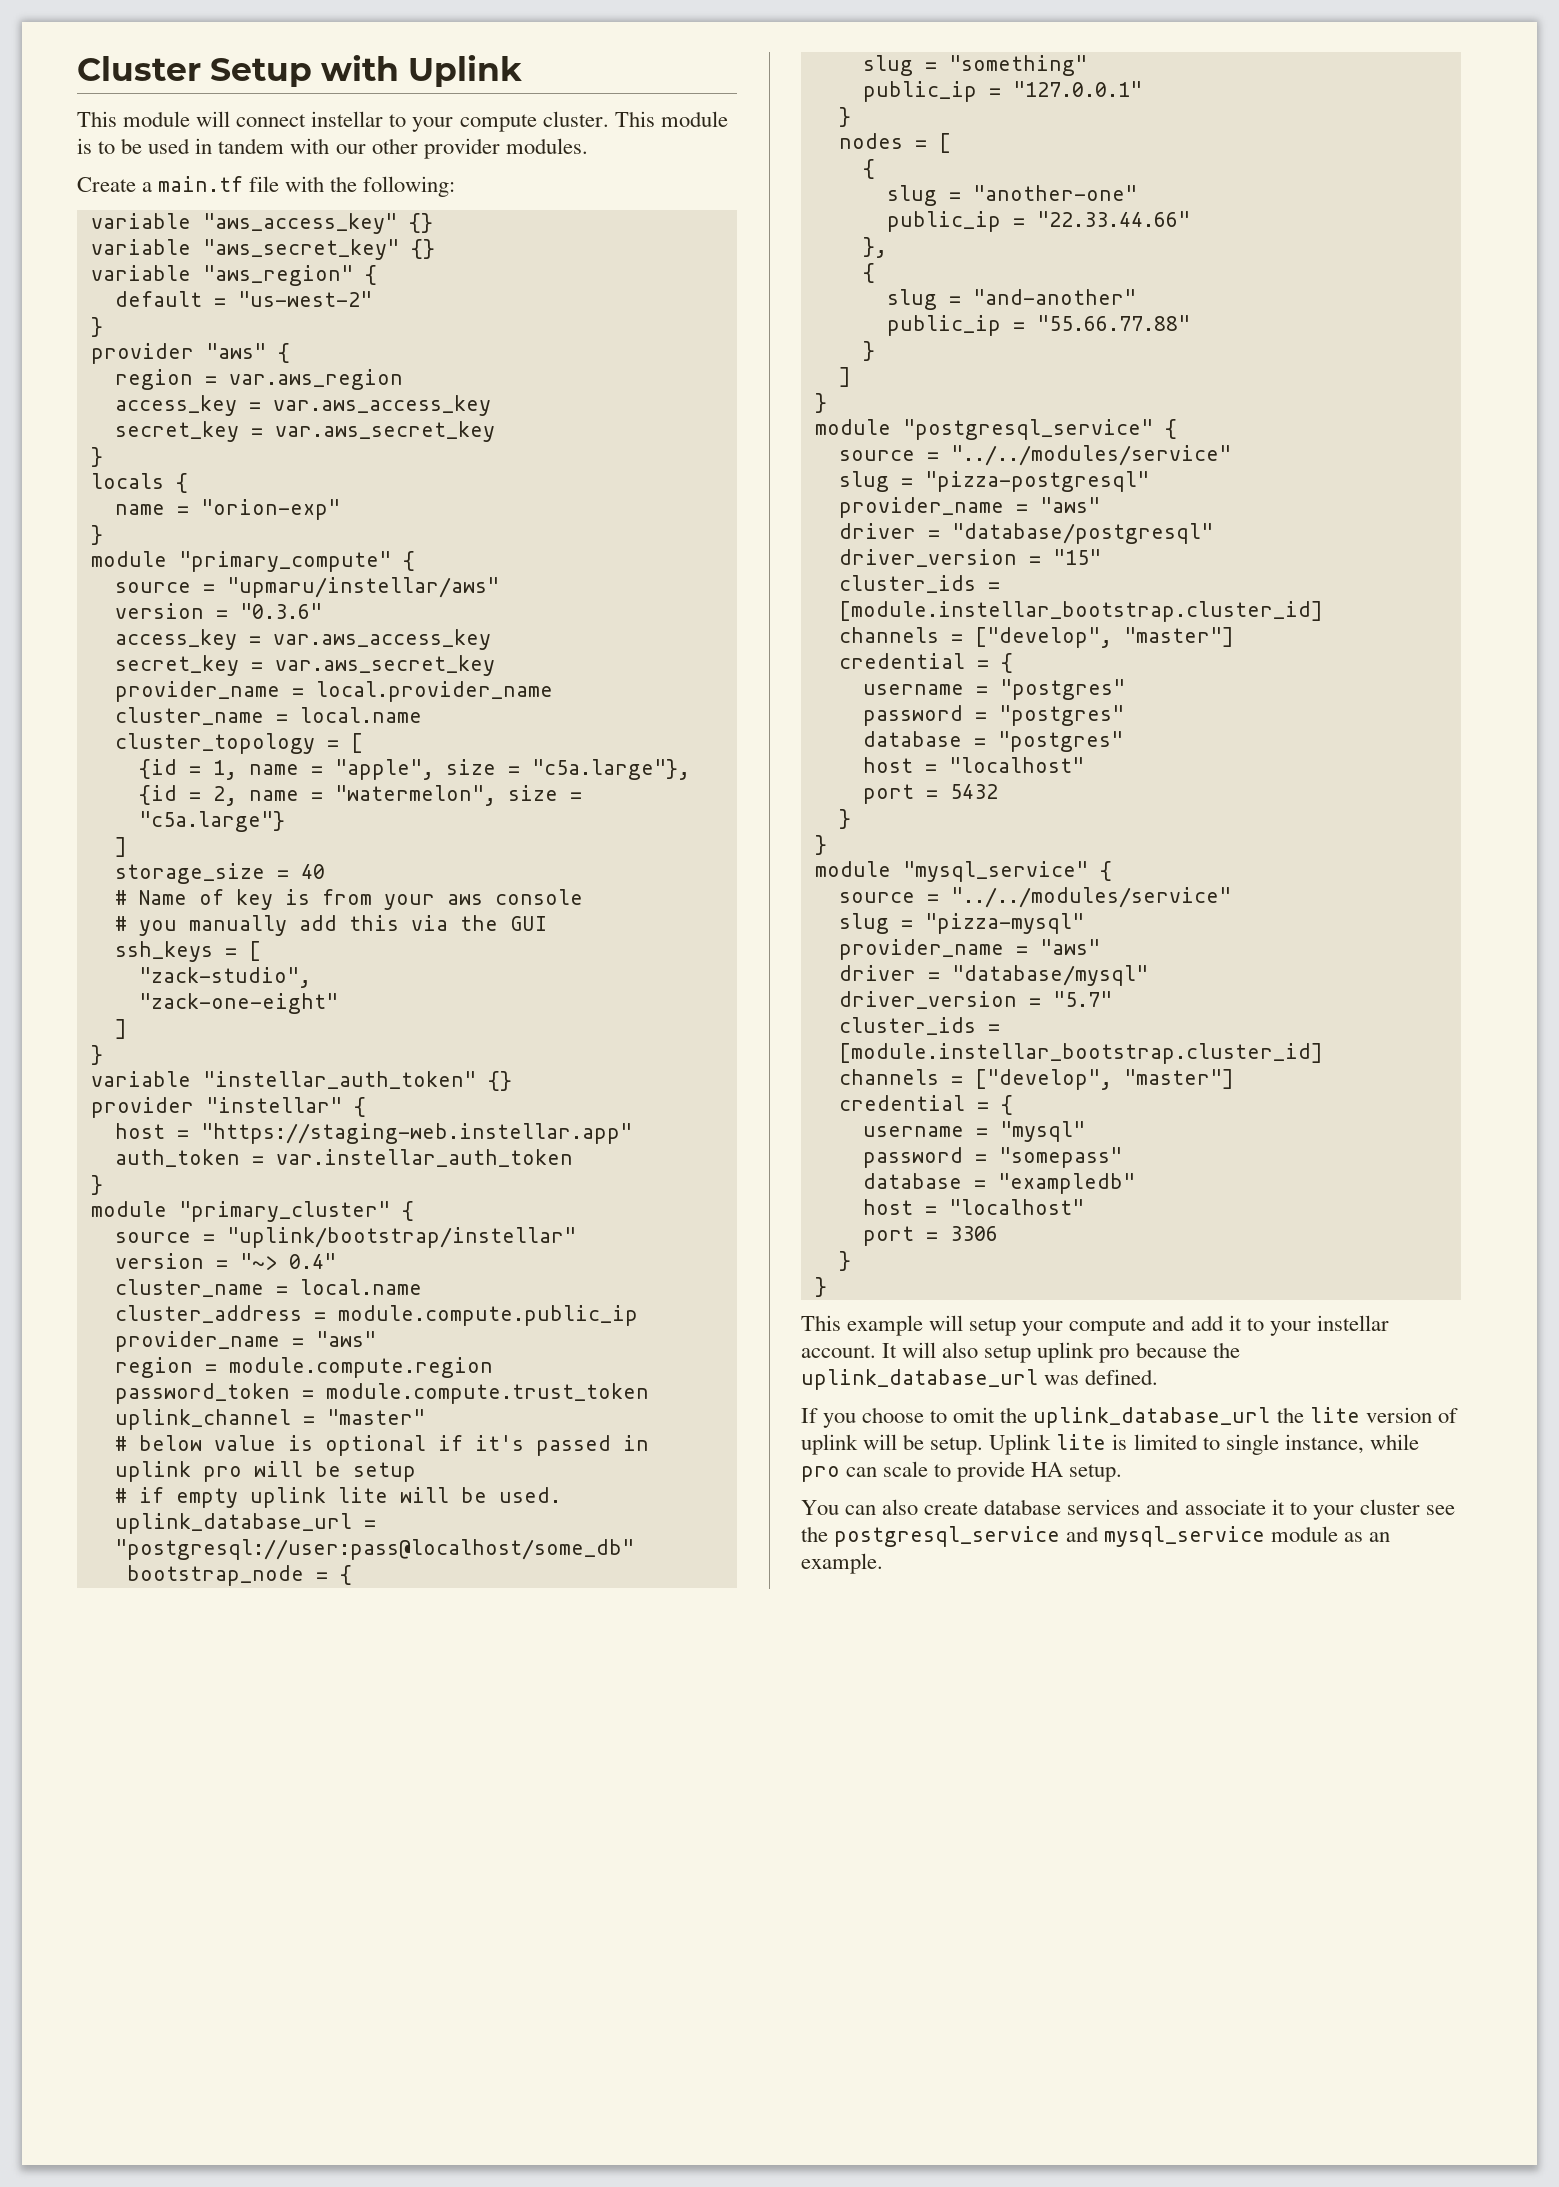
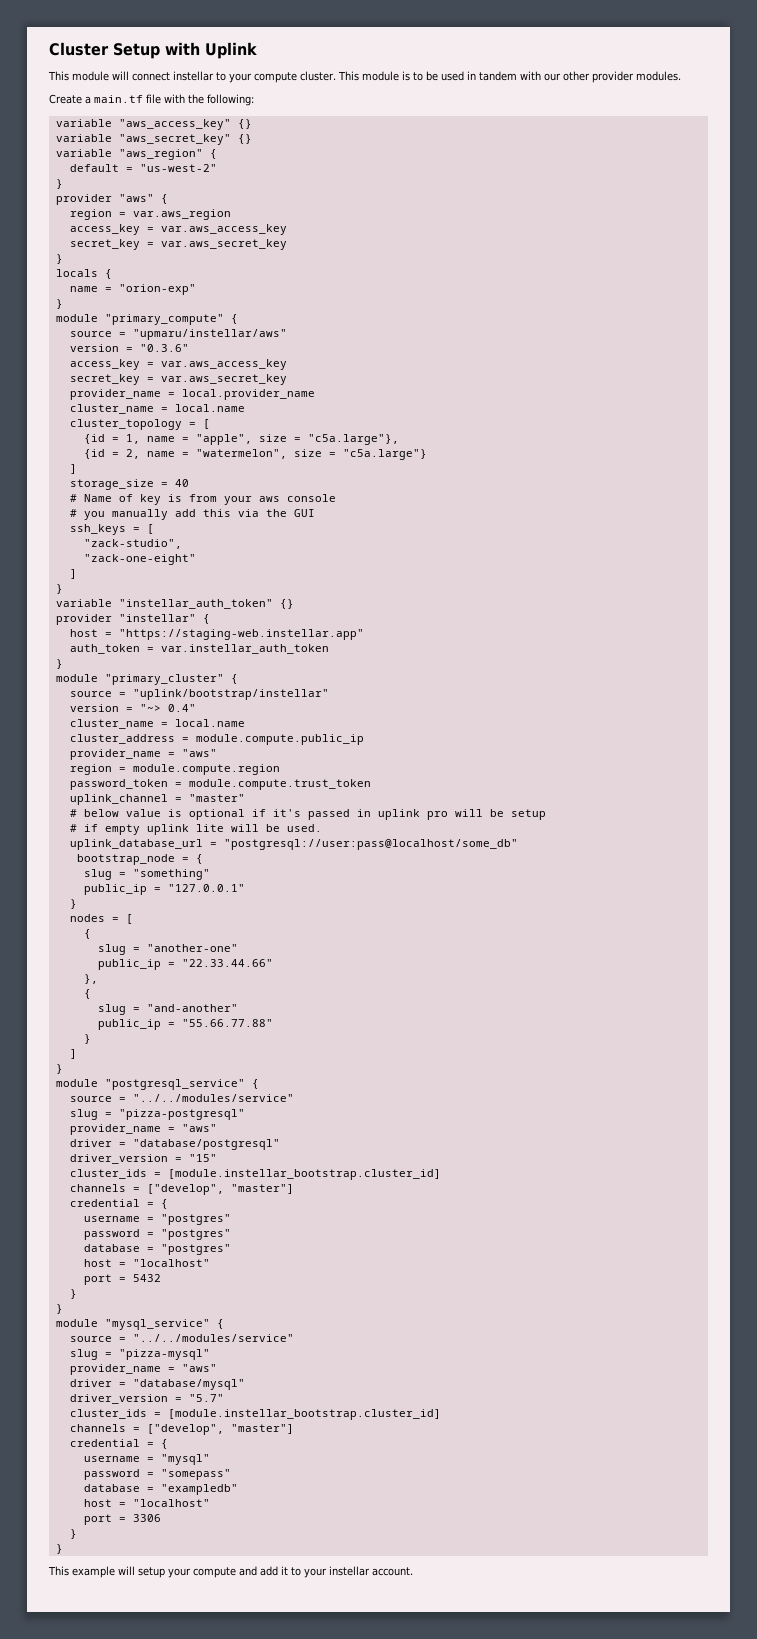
- It will also setup uplink pro because the uplink_database_url was defined.
- If you choose to omit the uplink_database_url the lite version of uplink will be setup. Uplink lite is limited to single instance, while pro can scale to provide HA setup.
- You can also create database services and associate it to your cluster see the postgresql_service and mysql_service module as an example.

